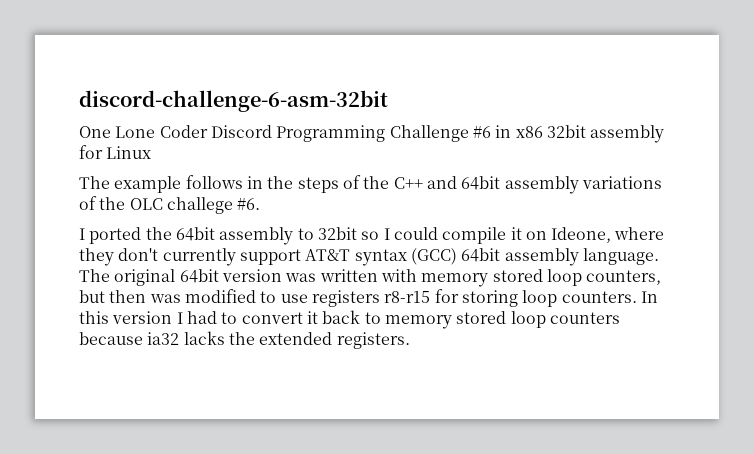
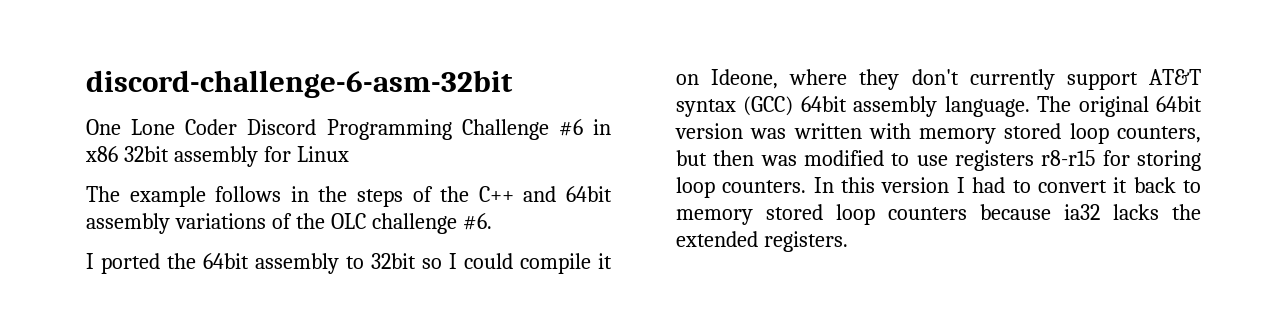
- The example follows in the steps of the C++ and 64bit assembly variations of the OLC challege #6.
+ The example follows in the steps of the C++ and 64bit assembly variations of the OLC challenge #6.

